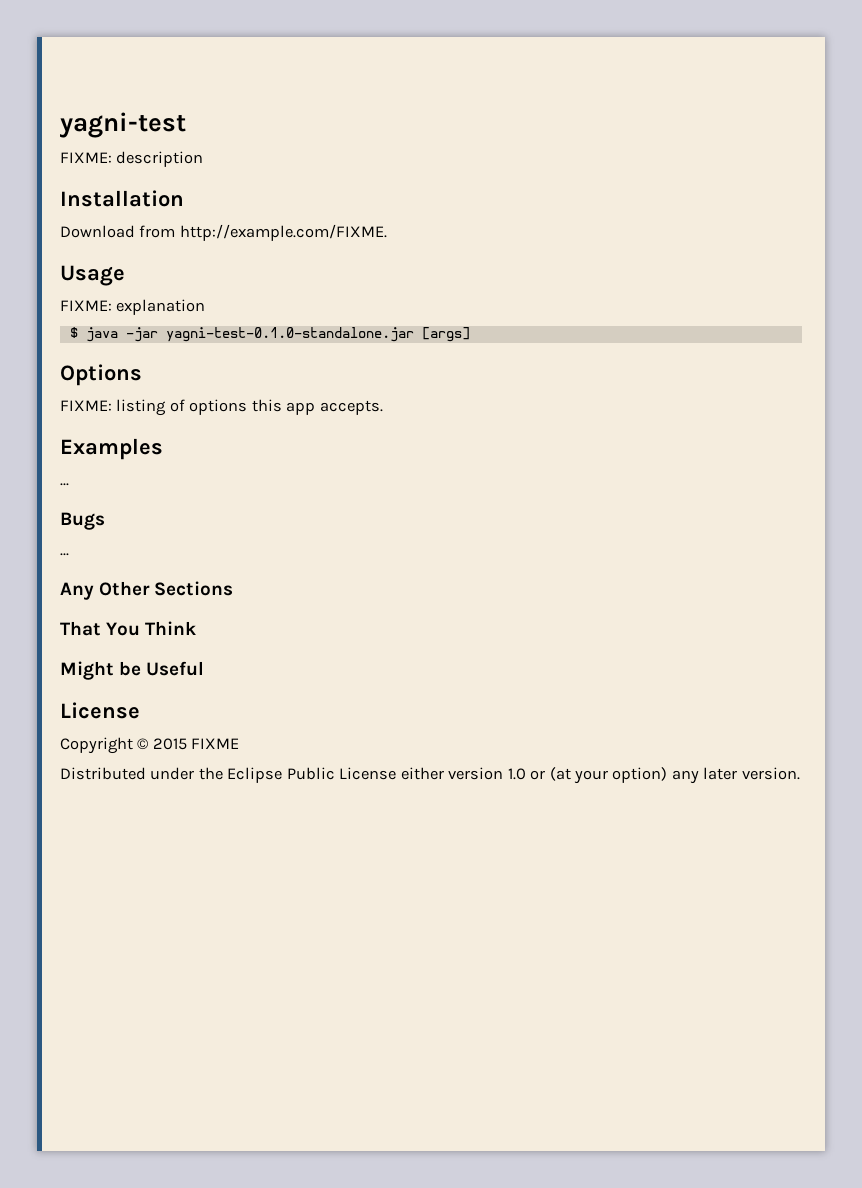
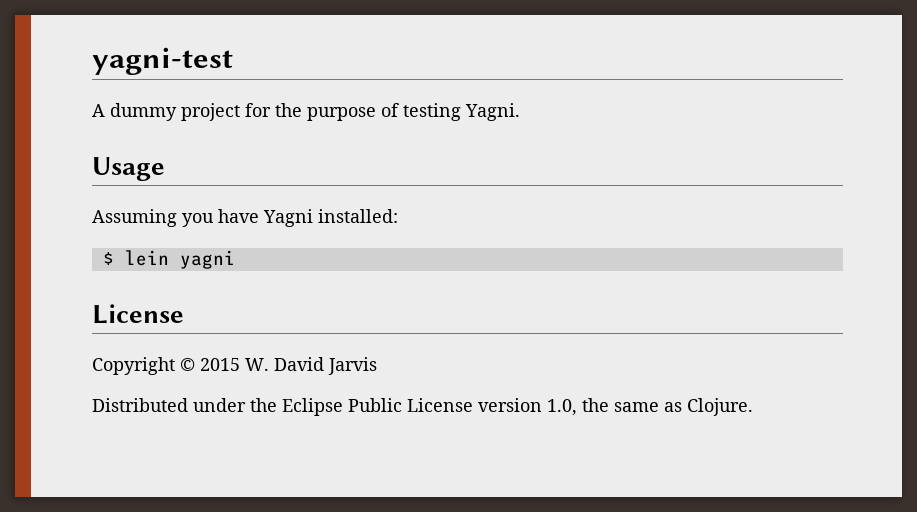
- FIXME: description
- Installation
- Download from http://example.com/FIXME.
+ A dummy project for the purpose of testing Yagni.
  Usage
- FIXME: explanation
- $ java -jar yagni-test-0.1.0-standalone.jar [args]
- Options
- FIXME: listing of options this app accepts.
- Examples
- ...
- Bugs
- ...
- Any Other Sections
- That You Think
- Might be Useful
+ Assuming you have Yagni installed:
+ $ lein yagni
- Copyright © 2015 FIXME
+ Copyright © 2015 W. David Jarvis
- Distributed under the Eclipse Public License either version 1.0 or (at your option) any later version.
+ Distributed under the Eclipse Public License version 1.0, the same as Clojure.

